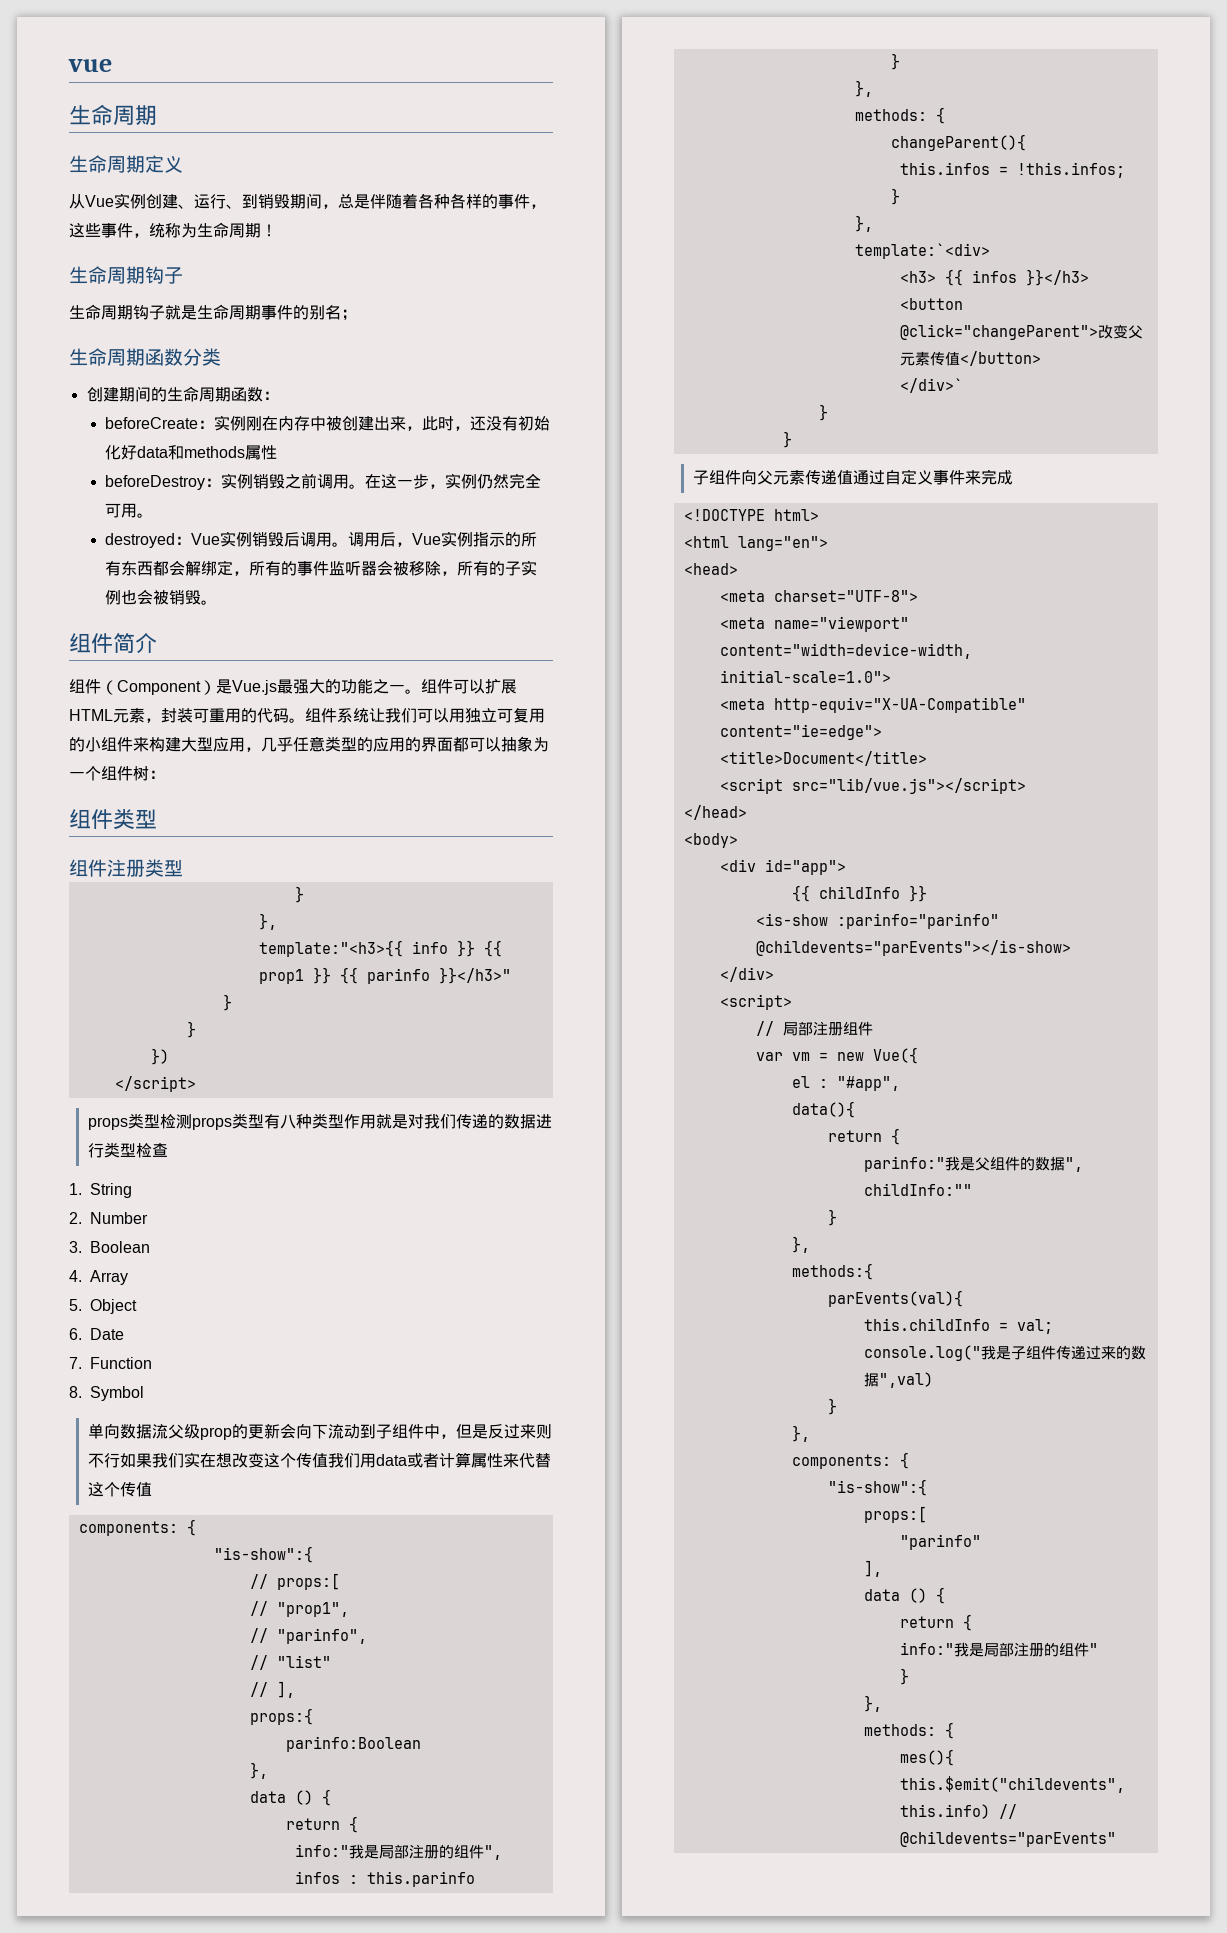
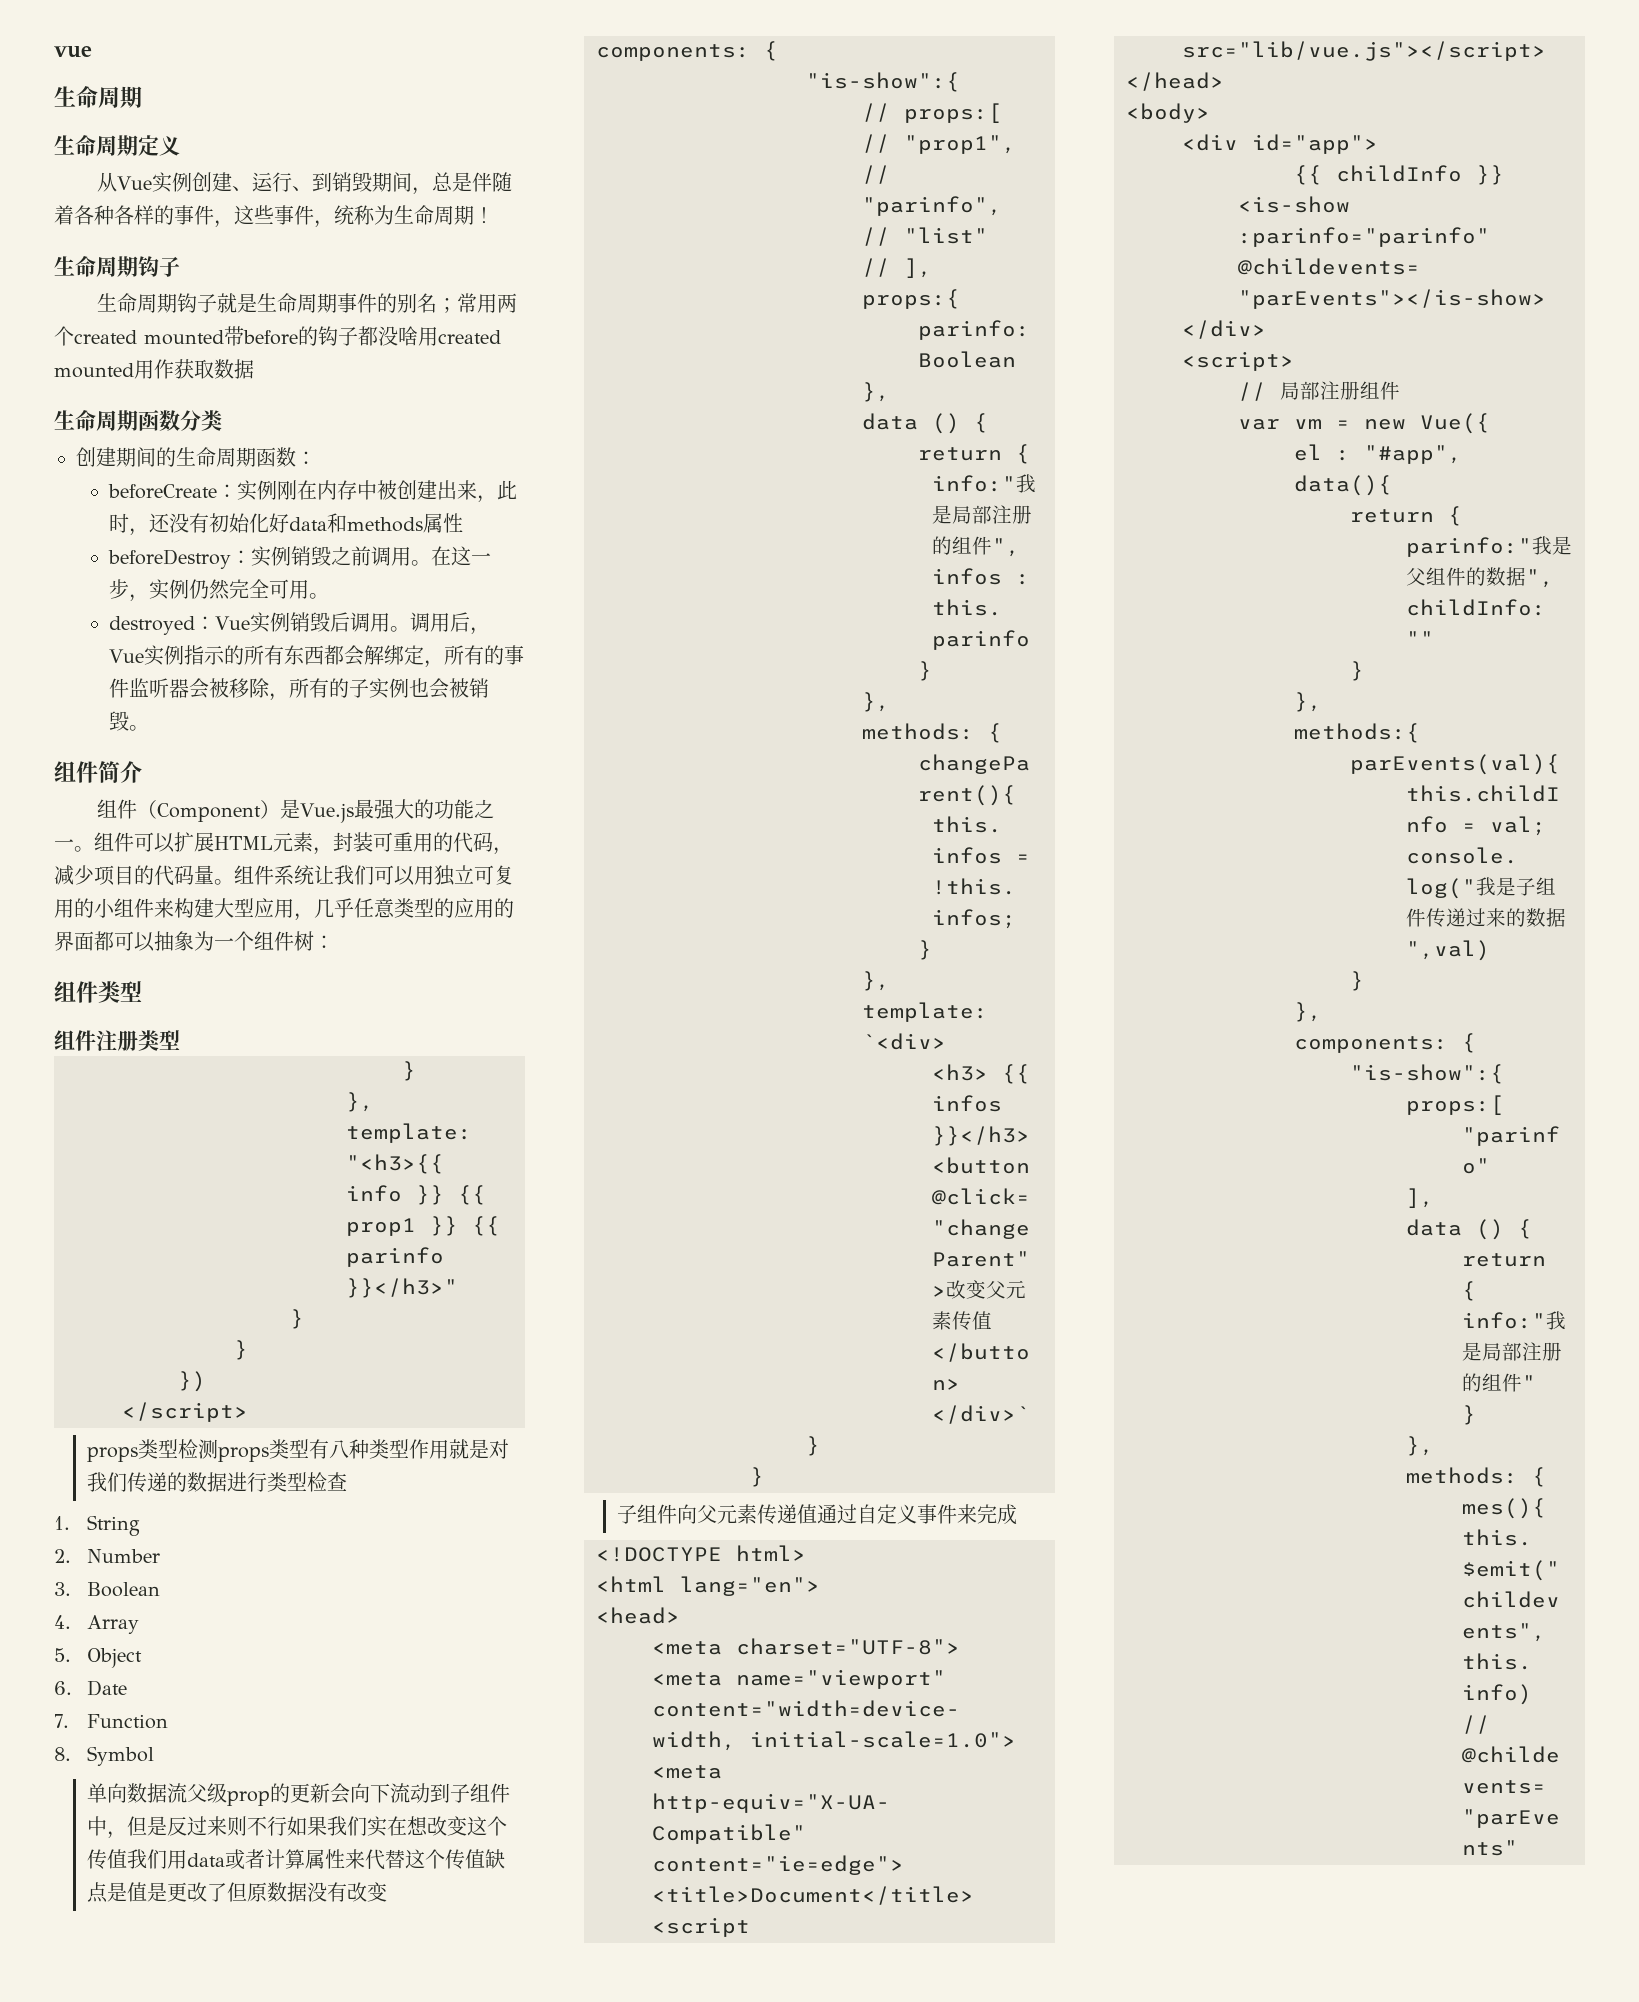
- 生命周期钩子就是生命周期事件的别名；
+ 生命周期钩子就是生命周期事件的别名；常用两个created mounted带before的钩子都没啥用created mounted用作获取数据
- 组件可以扩展HTML元素，封装可重用的代码。
+ 组件可以扩展HTML元素，封装可重用的代码，减少项目的代码量。
- 单向数据流父级prop的更新会向下流动到子组件中，但是反过来则不行如果我们实在想改变这个传值我们用data或者计算属性来代替这个传值
+ 单向数据流父级prop的更新会向下流动到子组件中，但是反过来则不行如果我们实在想改变这个传值我们用data或者计算属性来代替这个传值缺点是值是更改了但原数据没有改变

